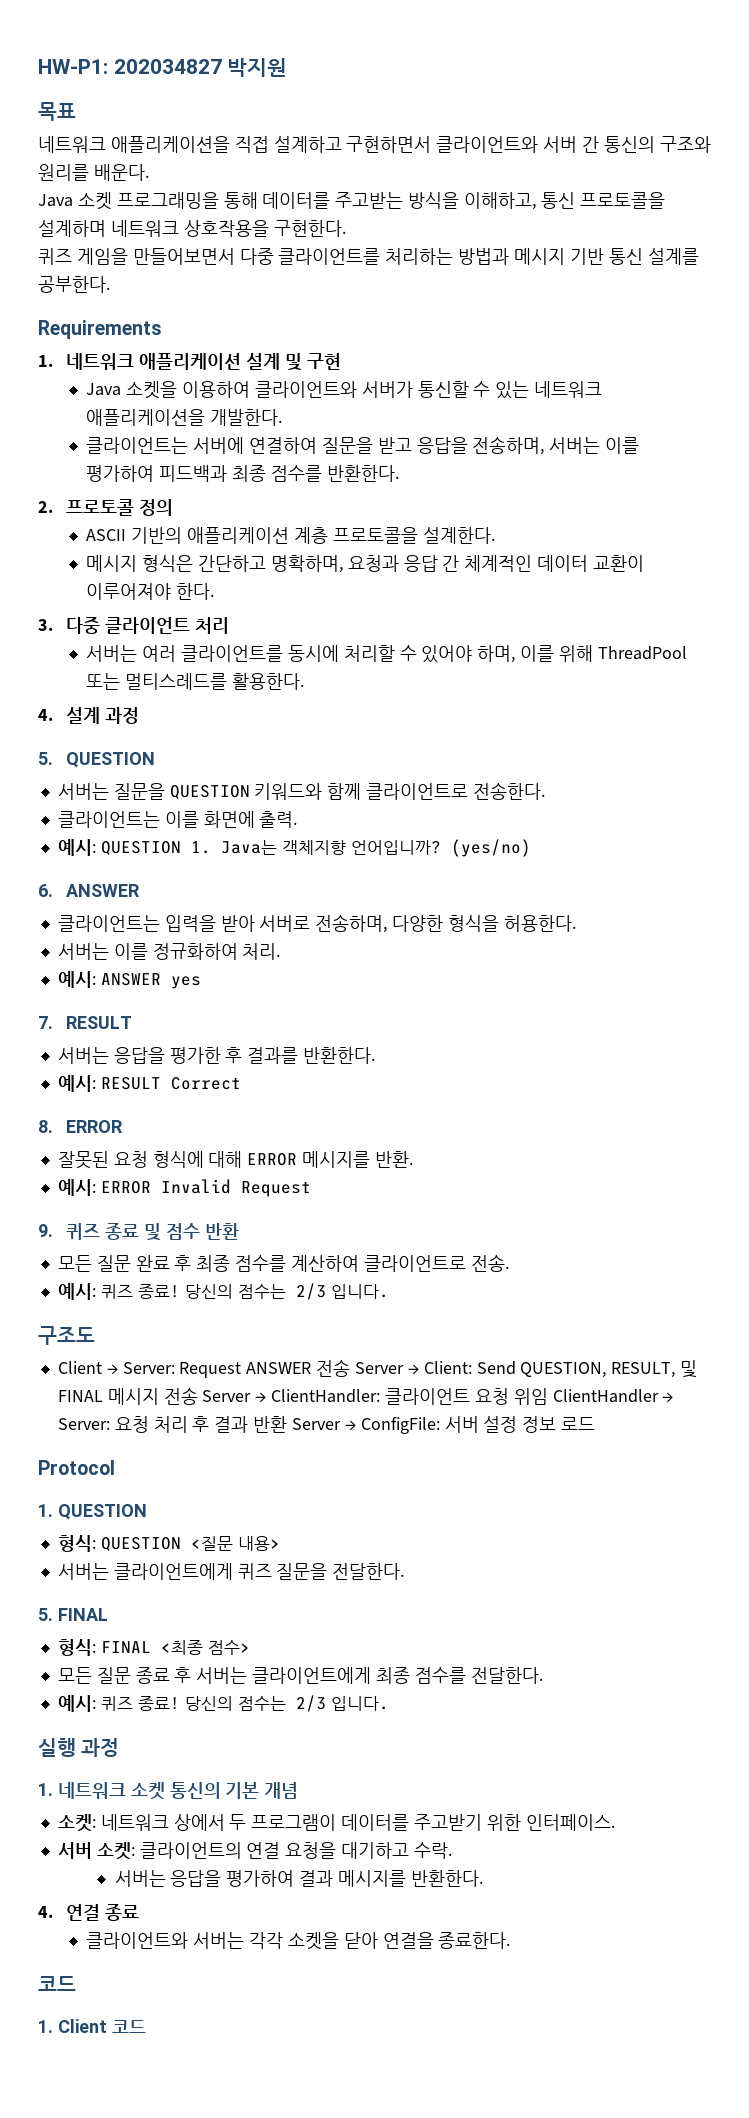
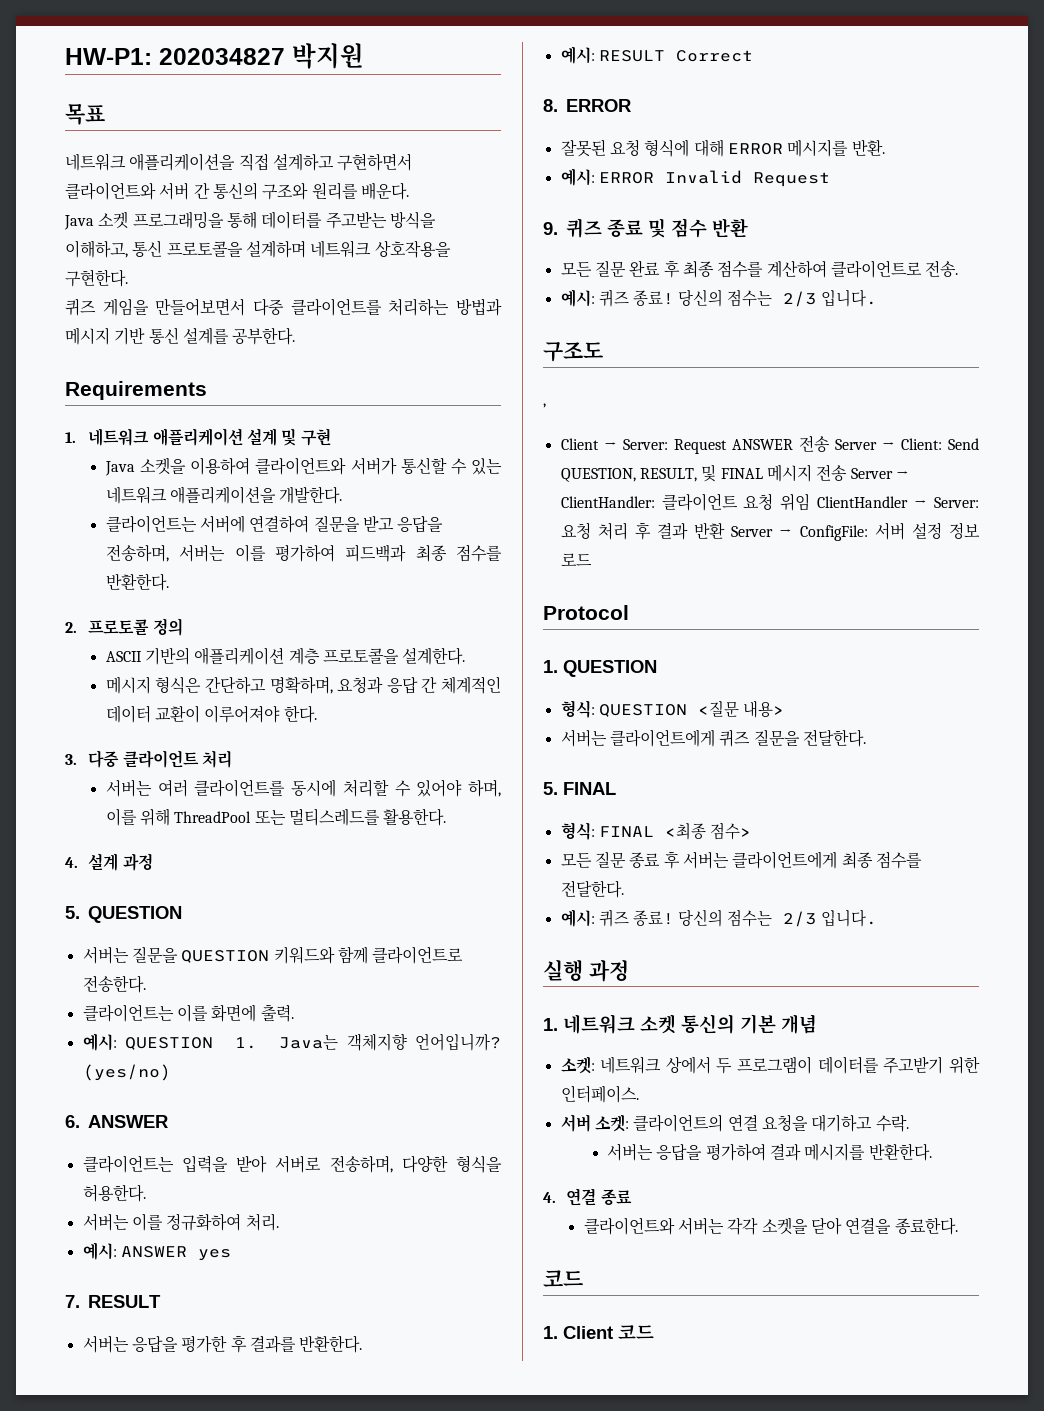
+ ,

